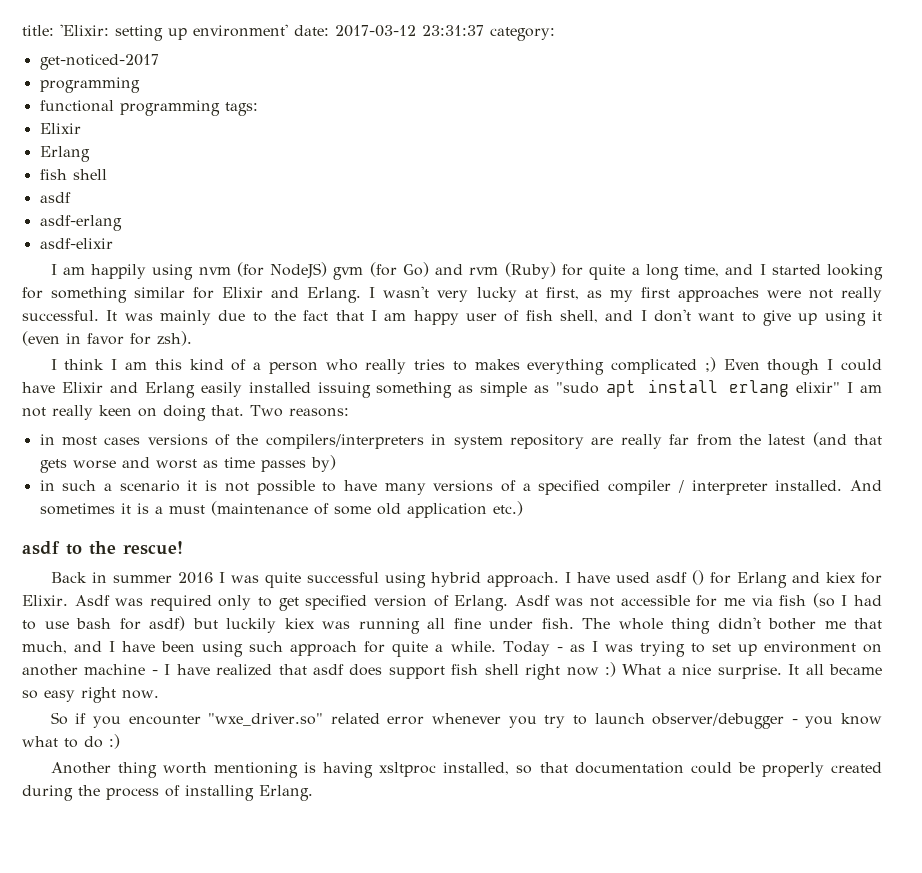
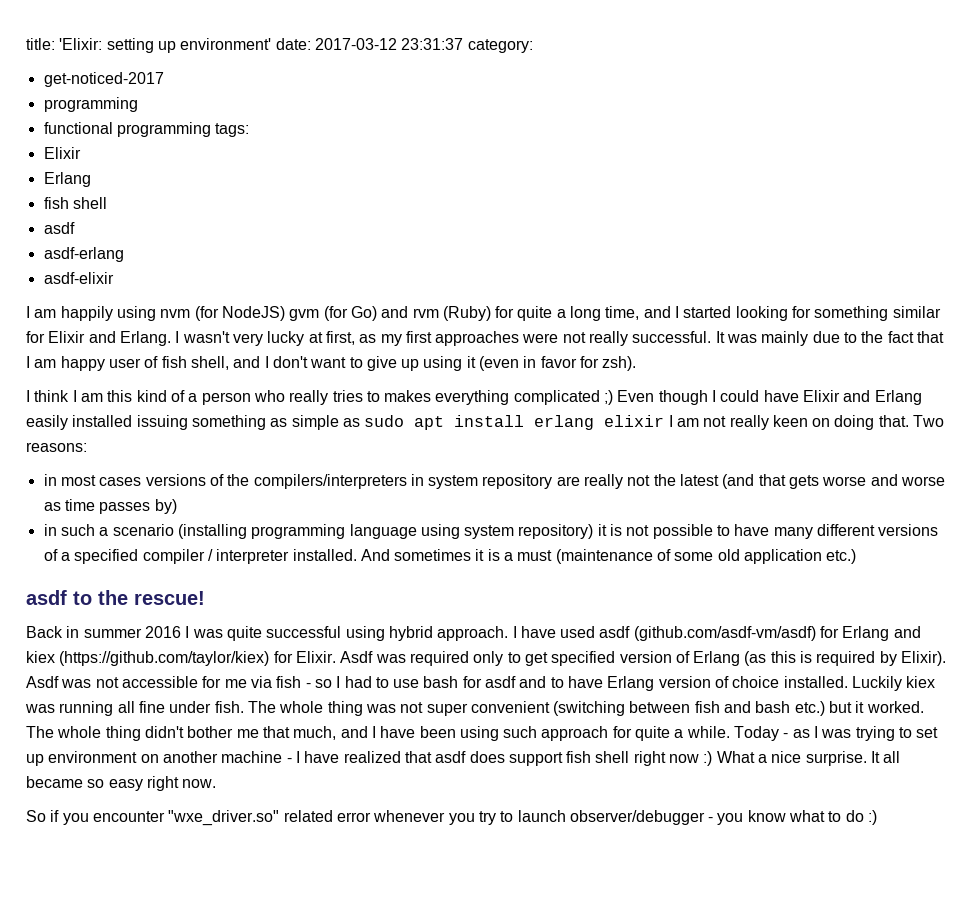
- I think I am this kind of a person who really tries to makes everything complicated ;) Even though I could have Elixir and Erlang easily installed issuing something as simple as "sudo apt install erlang elixir" I am not really keen on doing that.
+ I think I am this kind of a person who really tries to makes everything complicated ;) Even though I could have Elixir and Erlang easily installed issuing something as simple as sudo apt install erlang elixir I am not really keen on doing that.
- in most cases versions of the compilers/interpreters in system repository are really far from the latest (and that gets worse and worst as time passes by)
+ in most cases versions of the compilers/interpreters in system repository are really not the latest (and that gets worse and worse as time passes by)
- in such a scenario it is not possible to have many versions of a specified compiler / interpreter installed.
+ in such a scenario (installing programming language using system repository) it is not possible to have many different versions of a specified compiler / interpreter installed.
- I have used asdf () for Erlang and kiex for Elixir.
+ I have used asdf (github.com/asdf-vm/asdf) for Erlang and kiex (https://github.com/taylor/kiex) for Elixir.
- Asdf was required only to get specified version of Erlang.
+ Asdf was required only to get specified version of Erlang (as this is required by Elixir).
- Asdf was not accessible for me via fish (so I had to use bash for asdf) but luckily kiex was running all fine under fish.
+ Asdf was not accessible for me via fish - so I had to use bash for asdf and to have Erlang version of choice installed. Luckily kiex was running all fine under fish.
- The whole thing didn't bother me that much, and I have been using such approach for quite a while.
+ The whole thing was not super convenient (switching between fish and bash etc.) but it worked. The whole thing didn't bother me that much, and I have been using such approach for quite a while.
- Another thing worth mentioning is having xsltproc installed, so that documentation could be properly created during the process of installing Erlang.

